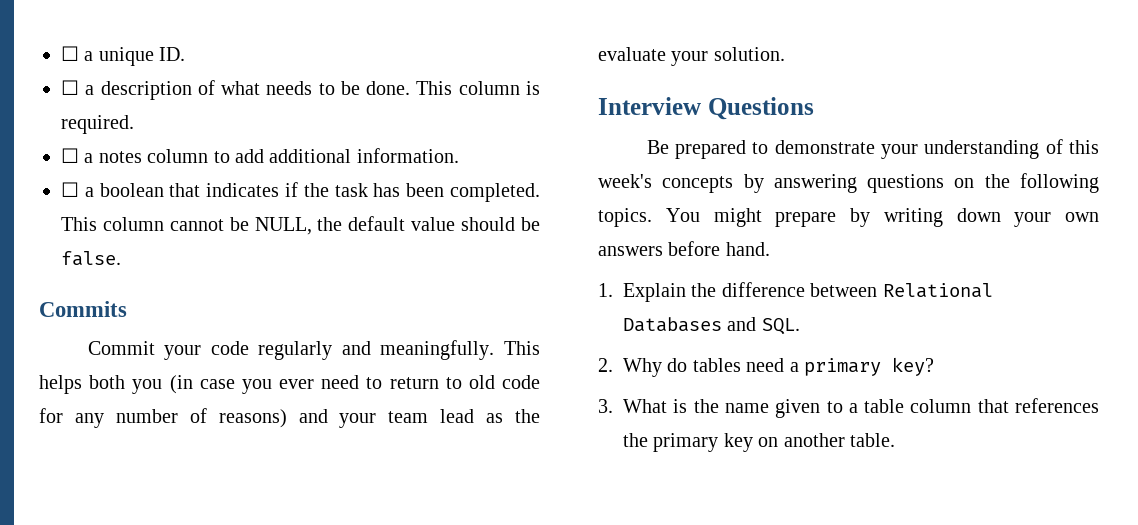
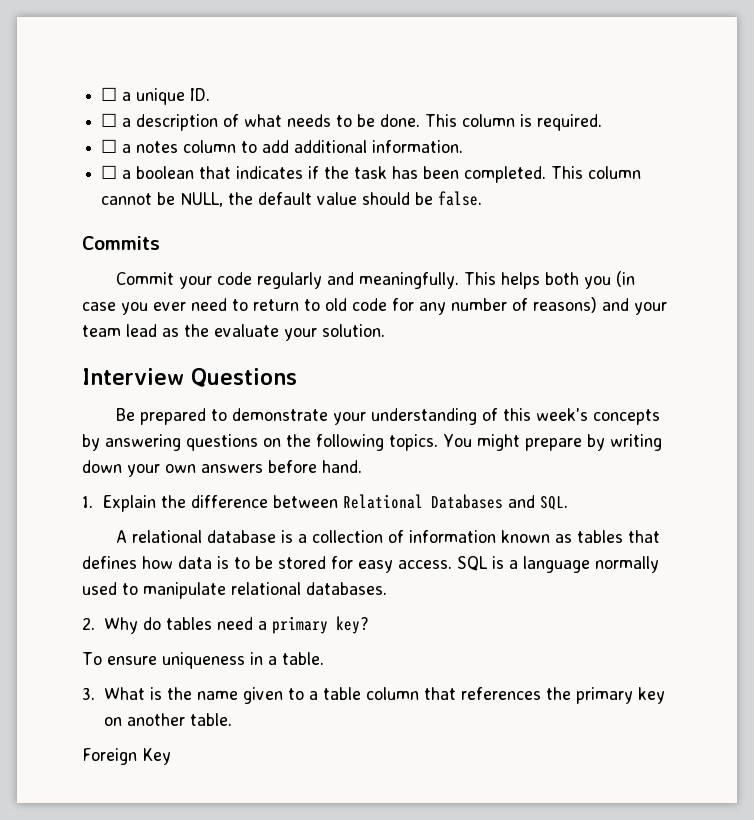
+ A relational database is a collection of information known as tables that defines how data is to be stored for easy access. SQL is a language normally used to manipulate relational databases.
+ To ensure uniqueness in a table.
+ Foreign Key

